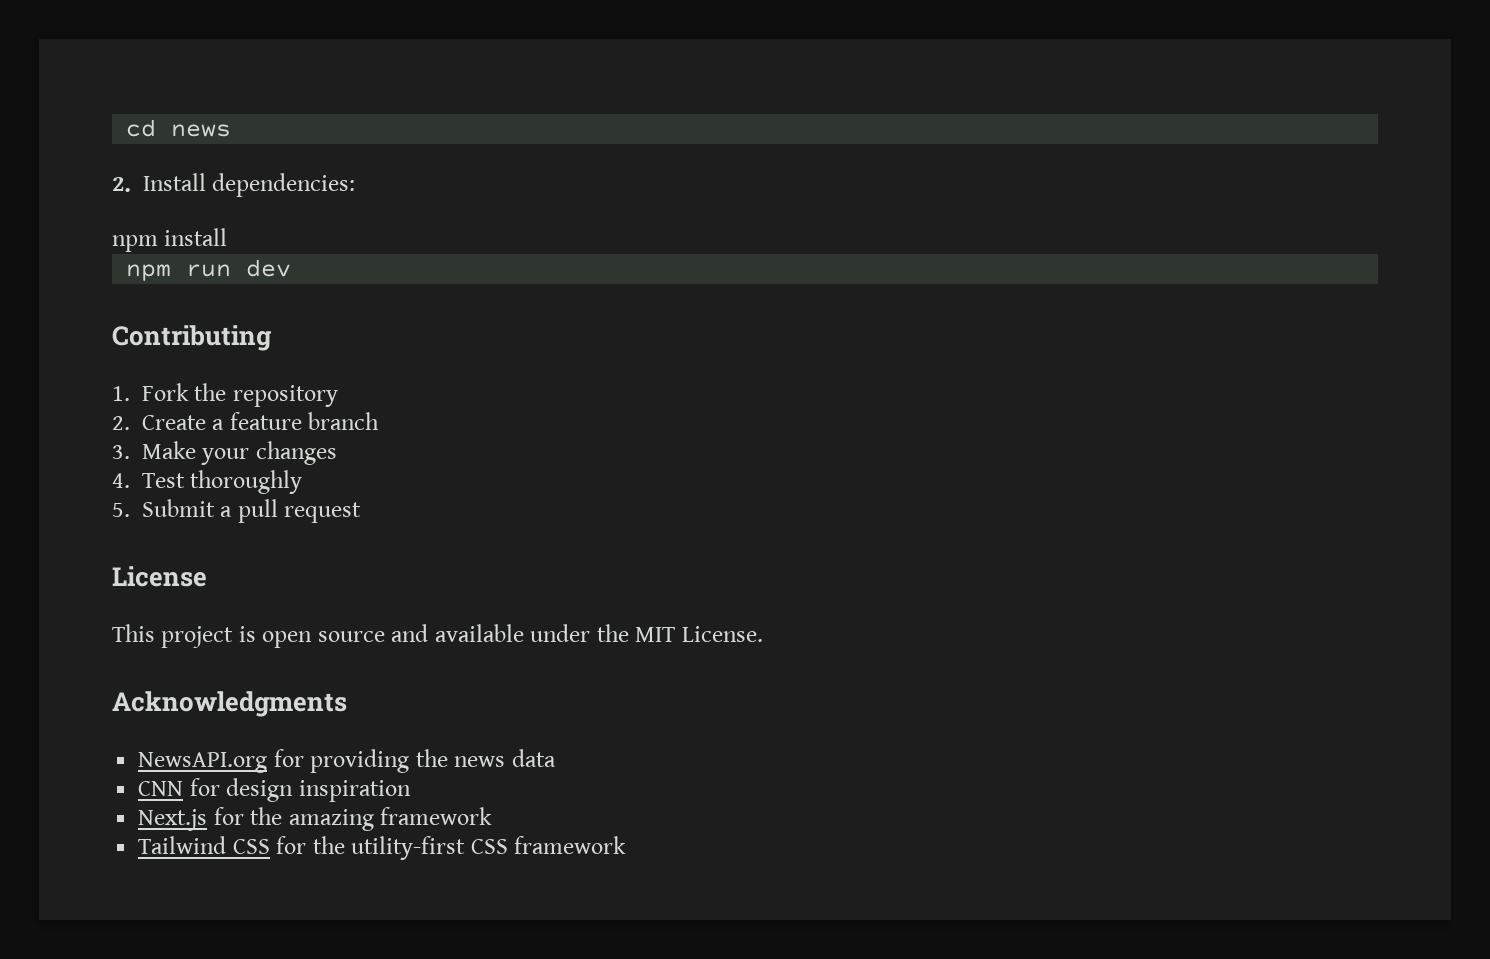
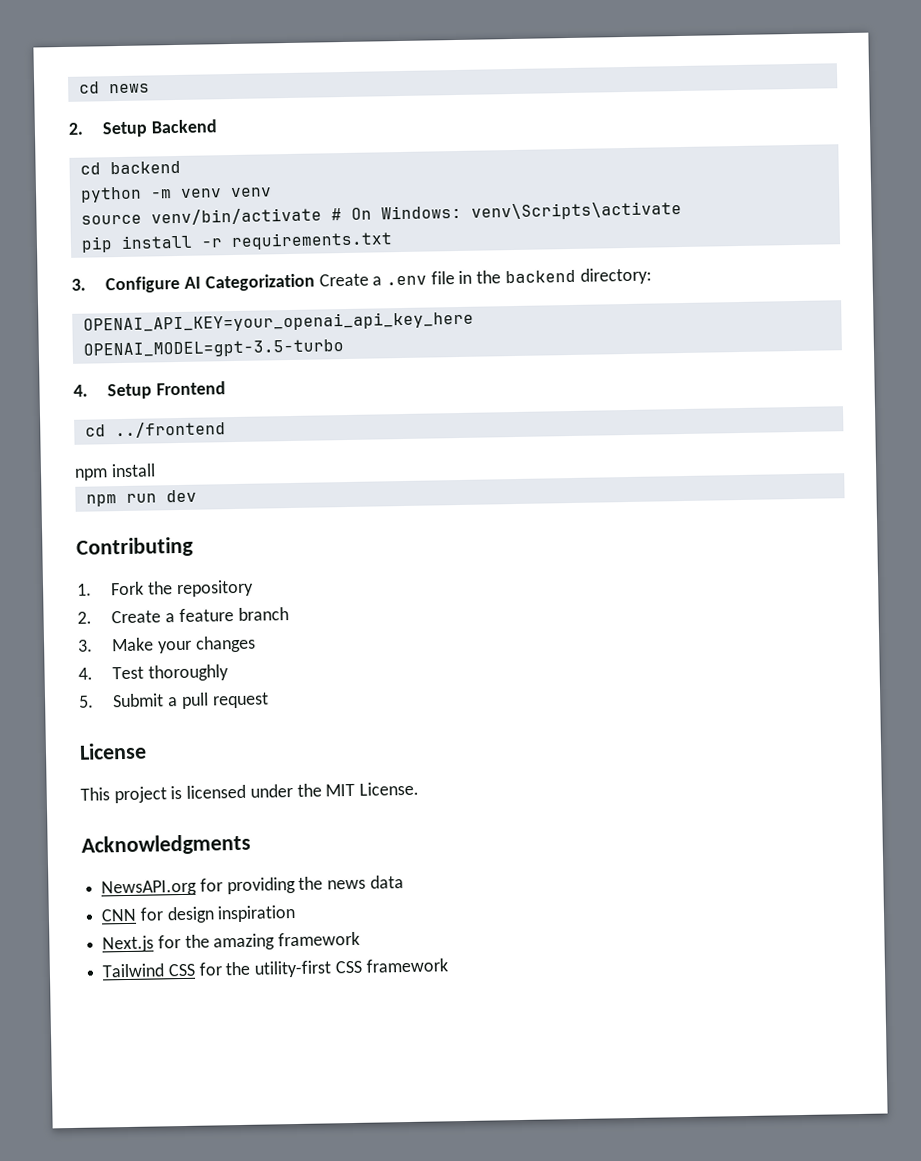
- 2. Install dependencies:
+ 2. Setup Backend
+ cd backend
+ python -m venv venv
+ source venv/bin/activate # On Windows: venv\Scripts\activate
+ pip install -r requirements.txt
+ 3. Configure AI Categorization Create a .env file in the backend directory:
+ OPENAI_API_KEY=your_openai_api_key_here
+ OPENAI_MODEL=gpt-3.5-turbo
+ 4. Setup Frontend
+ cd ../frontend
- This project is open source and available under the MIT License.
+ This project is licensed under the MIT License.

